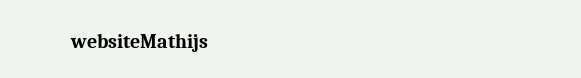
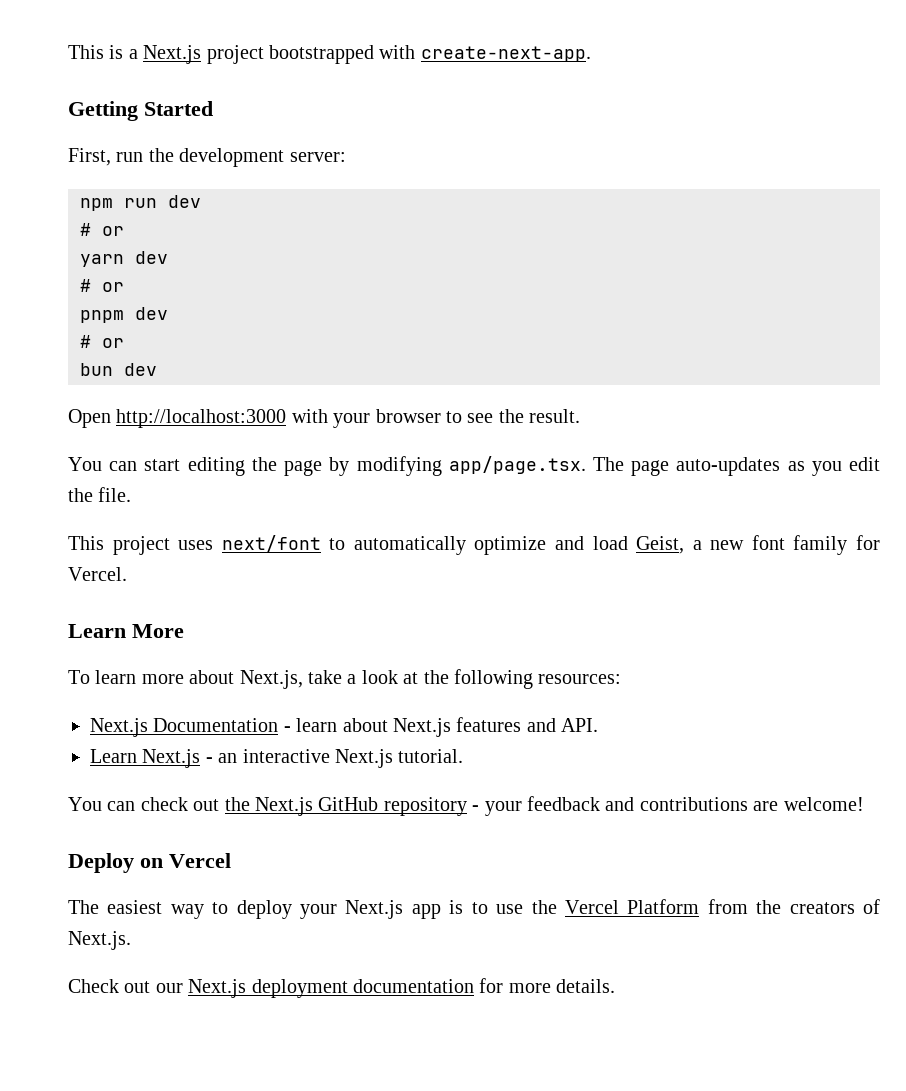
- websiteMathijs
+ This is a Next.js project bootstrapped with create-next-app.
+ Getting Started
+ First, run the development server:
+ npm run dev
+ # or
+ yarn dev
+ # or
+ pnpm dev
+ # or
+ bun dev
+ Open http://localhost:3000 with your browser to see the result.
+ You can start editing the page by modifying app/page.tsx. The page auto-updates as you edit the file.
+ This project uses next/font to automatically optimize and load Geist, a new font family for Vercel.
+ Learn More
+ To learn more about Next.js, take a look at the following resources:
+ Next.js Documentation - learn about Next.js features and API.
+ Learn Next.js - an interactive Next.js tutorial.
+ You can check out the Next.js GitHub repository - your feedback and contributions are welcome!
+ Deploy on Vercel
+ The easiest way to deploy your Next.js app is to use the Vercel Platform from the creators of Next.js.
+ Check out our Next.js deployment documentation for more details.

